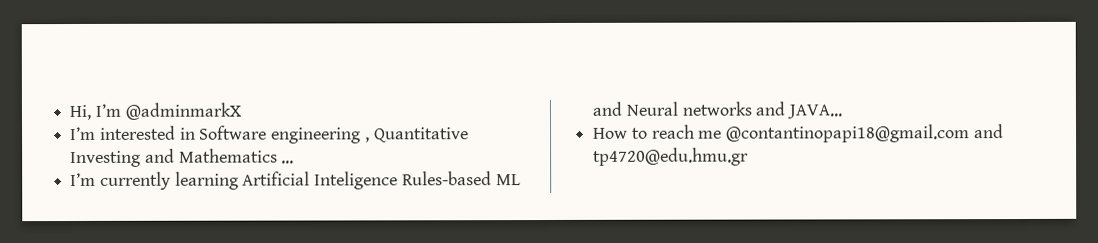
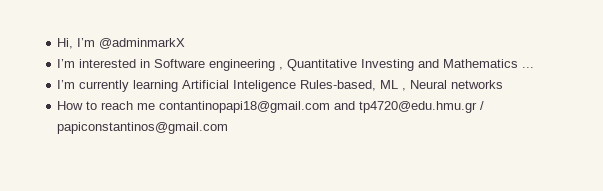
- I’m currently learning Artificial Inteligence Rules-based ML and Neural networks and JAVA...
+ I’m currently learning Artificial Inteligence Rules-based, ML , Neural networks
- How to reach me @contantinopapi18@gmail.com and tp4720@edu.hmu.gr
+ How to reach me contantinopapi18@gmail.com and tp4720@edu.hmu.gr / papiconstantinos@gmail.com

